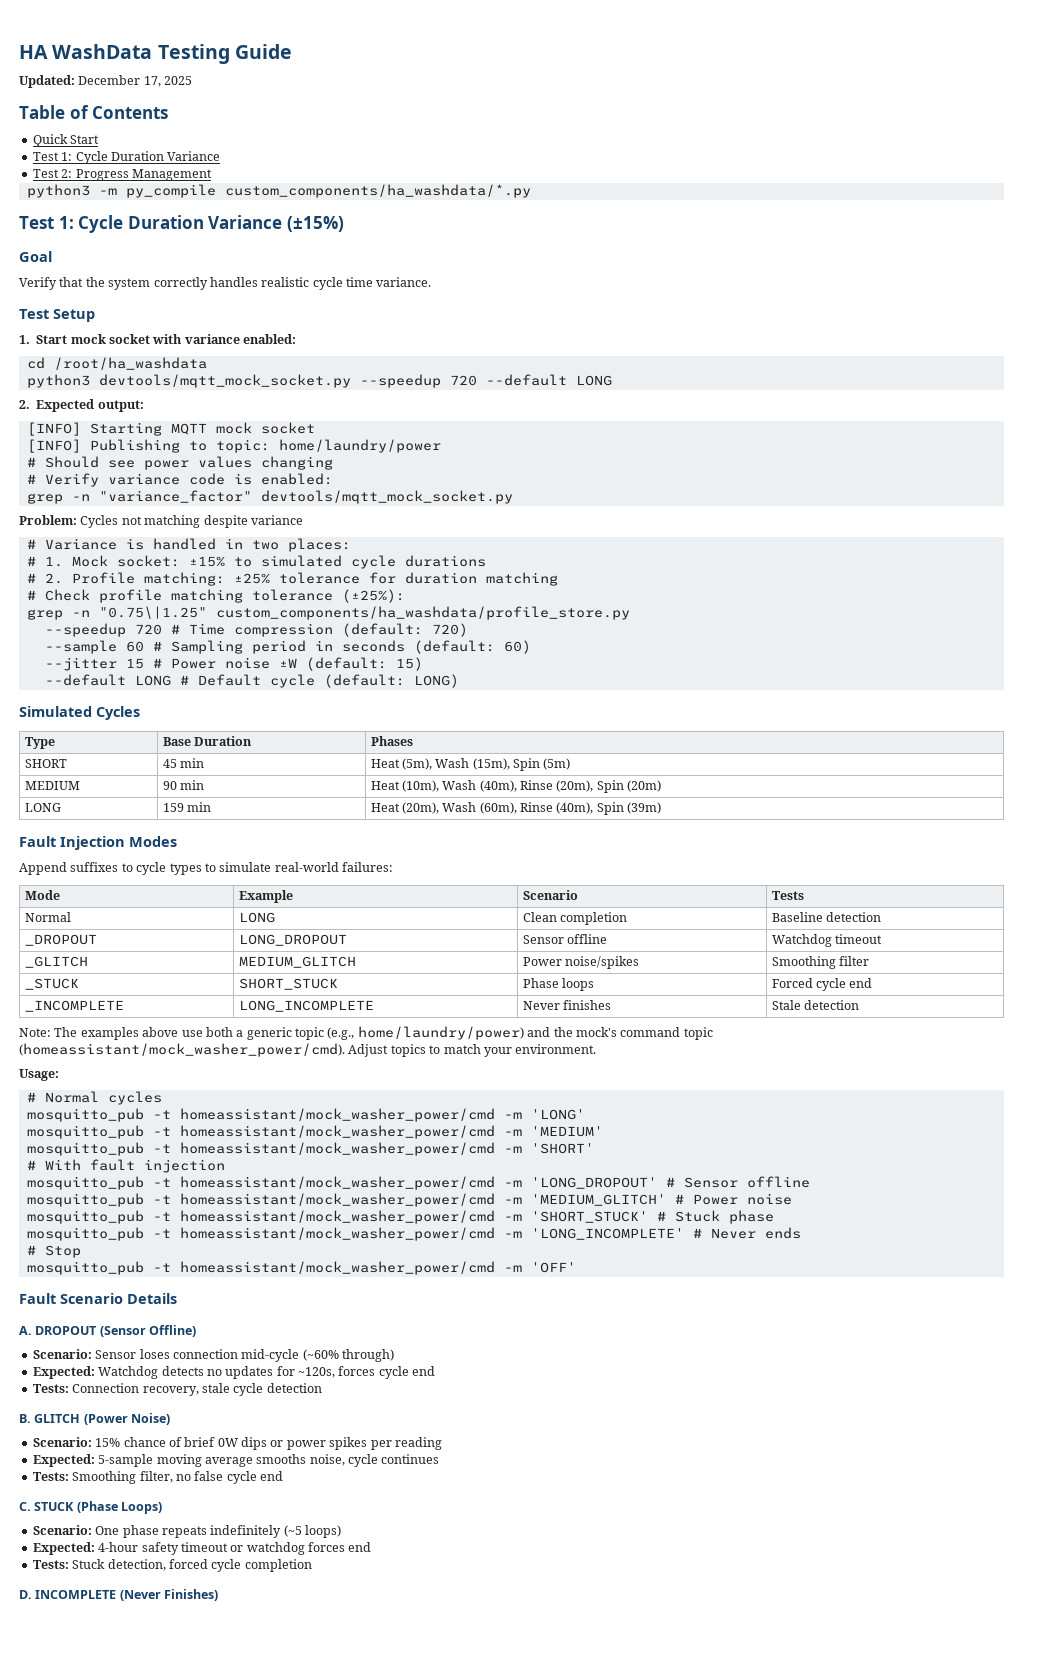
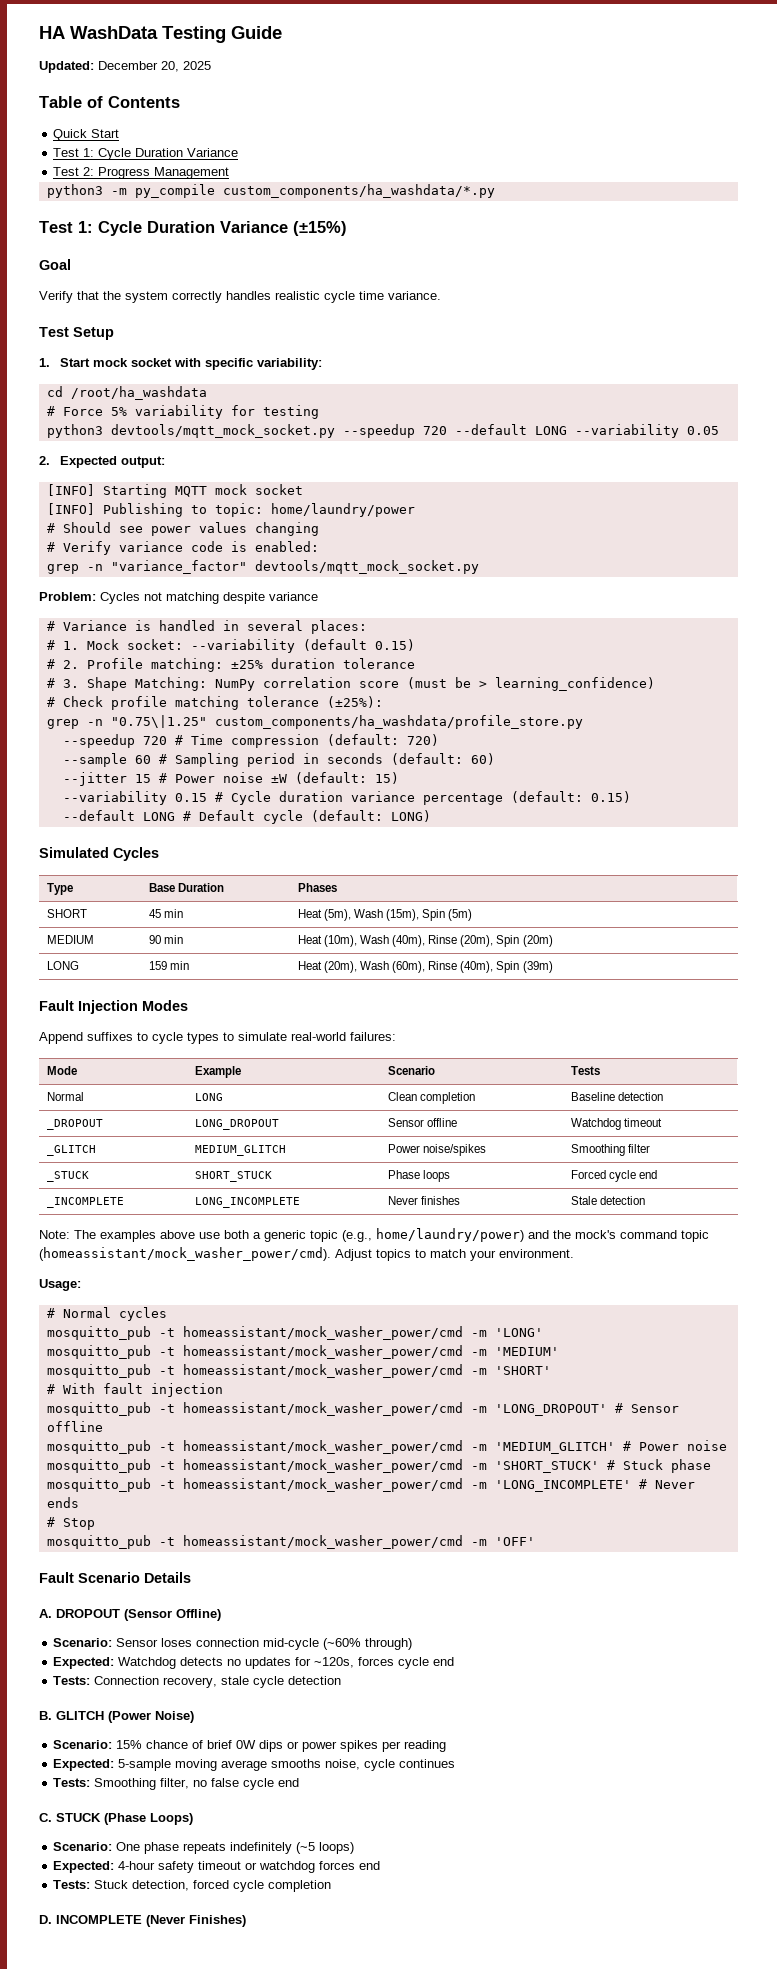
- Updated: December 17, 2025
+ Updated: December 20, 2025
- 1. Start mock socket with variance enabled:
+ 1. Start mock socket with specific variability:
+ # Force 5% variability for testing
- python3 devtools/mqtt_mock_socket.py --speedup 720 --default LONG
+ python3 devtools/mqtt_mock_socket.py --speedup 720 --default LONG --variability 0.05
- # Variance is handled in two places:
+ # Variance is handled in several places:
- # 1. Mock socket: ±15% to simulated cycle durations
+ # 1. Mock socket: --variability (default 0.15)
- # 2. Profile matching: ±25% tolerance for duration matching
+ # 2. Profile matching: ±25% duration tolerance
+ # 3. Shape Matching: NumPy correlation score (must be > learning_confidence)
+ --variability 0.15 # Cycle duration variance percentage (default: 0.15)

